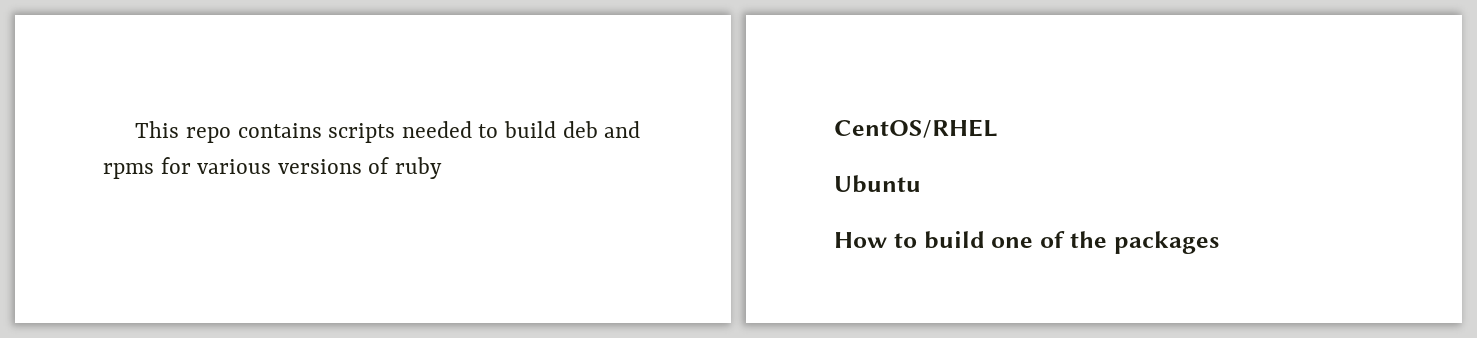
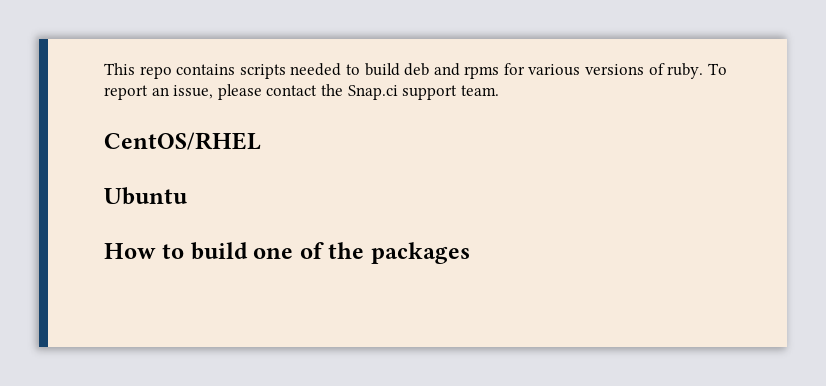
- This repo contains scripts needed to build deb and rpms for various versions of ruby
+ This repo contains scripts needed to build deb and rpms for various versions of ruby. To report an issue, please contact the Snap.ci support team.

